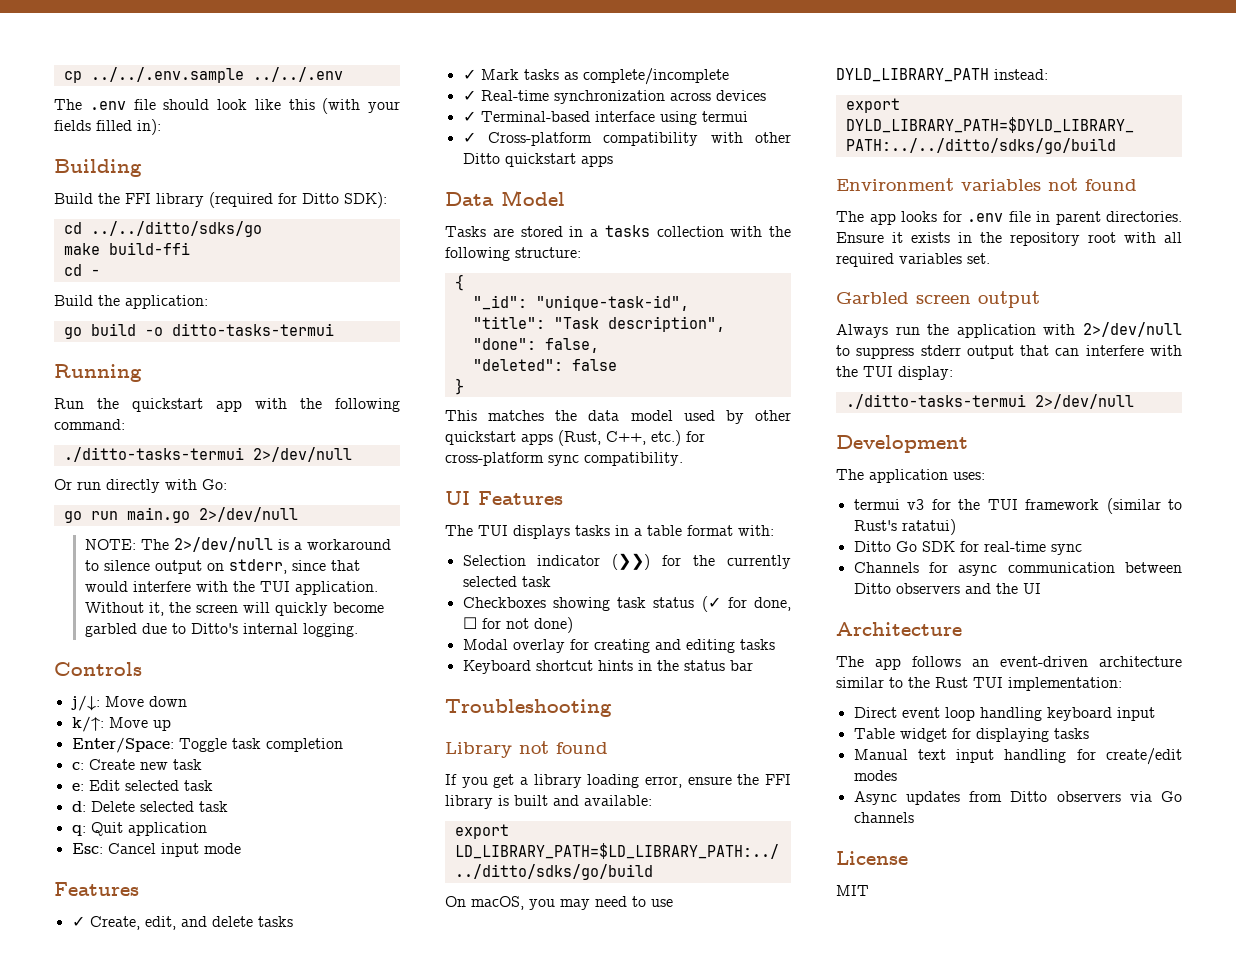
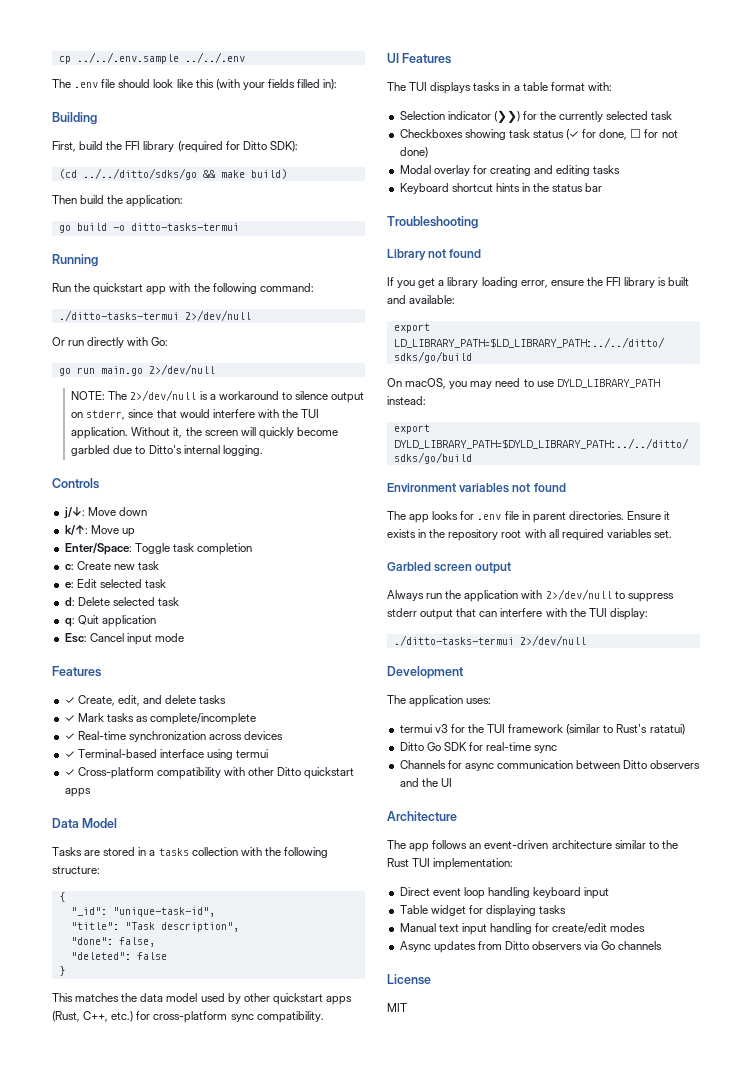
- Build the FFI library (required for Ditto SDK):
+ First, build the FFI library (required for Ditto SDK):
- cd ../../ditto/sdks/go
- make build-ffi
- cd -
- Build the application:
+ (cd ../../ditto/sdks/go && make build)
+ Then build the application:

